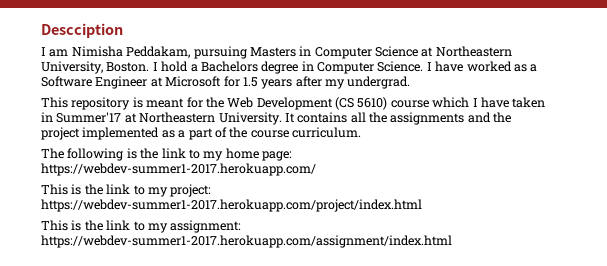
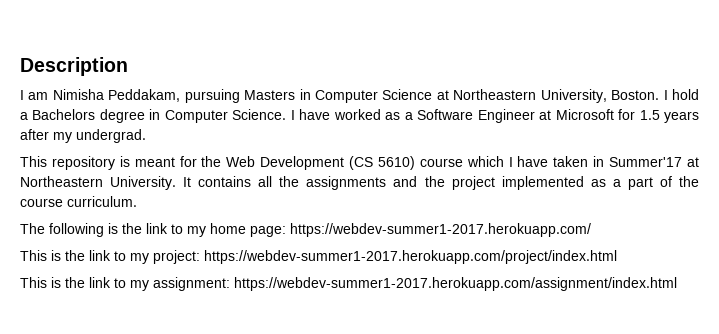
- Descciption
+ Description

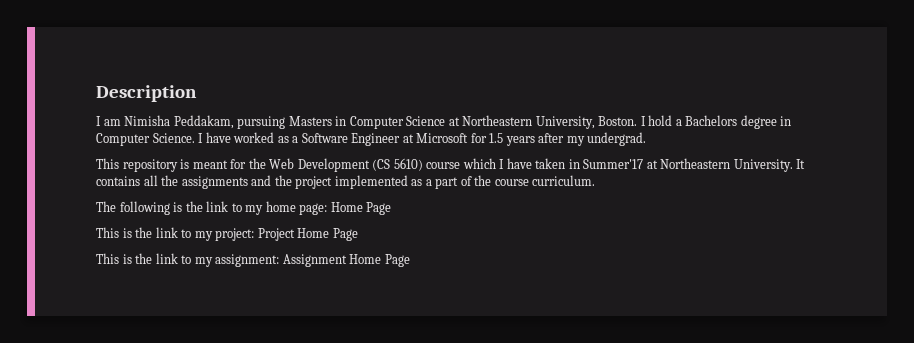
- The following is the link to my home page: https://webdev-summer1-2017.herokuapp.com/
+ The following is the link to my home page: Home Page
- This is the link to my project: https://webdev-summer1-2017.herokuapp.com/project/index.html
+ This is the link to my project: Project Home Page
- This is the link to my assignment: https://webdev-summer1-2017.herokuapp.com/assignment/index.html
+ This is the link to my assignment: Assignment Home Page

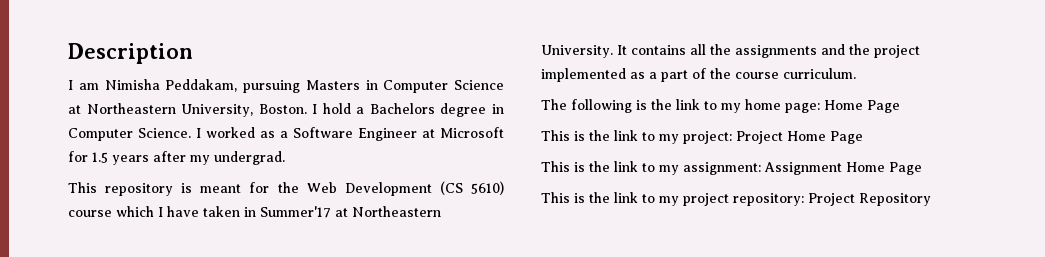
- I have worked as a Software Engineer at Microsoft for 1.5 years after my undergrad.
+ I worked as a Software Engineer at Microsoft for 1.5 years after my undergrad.
+ This is the link to my project repository: Project Repository

